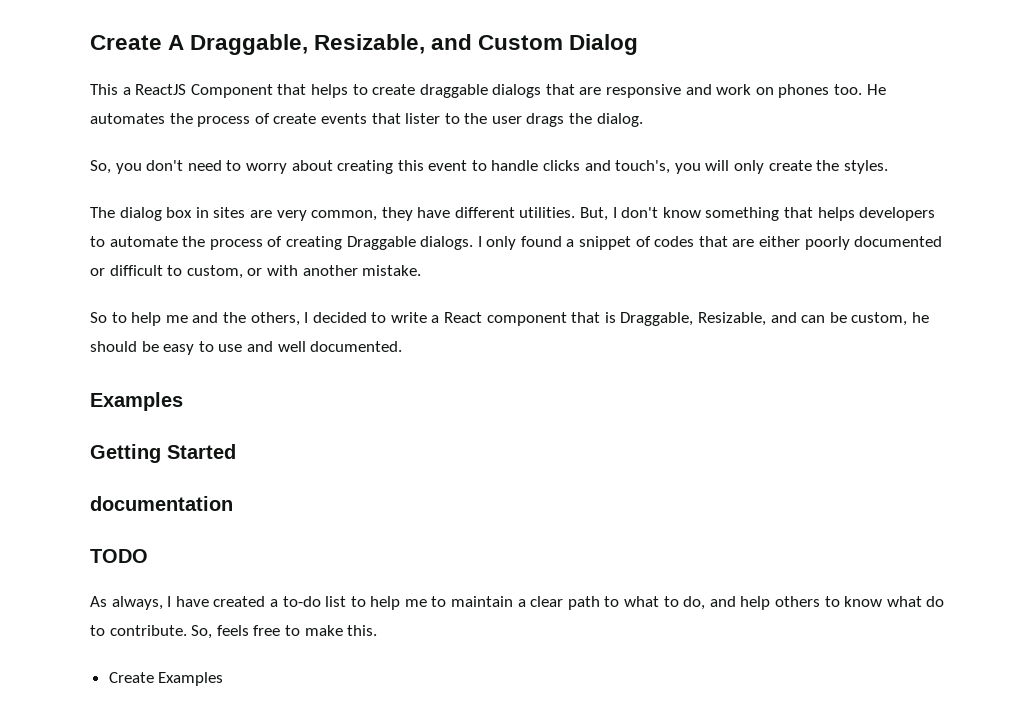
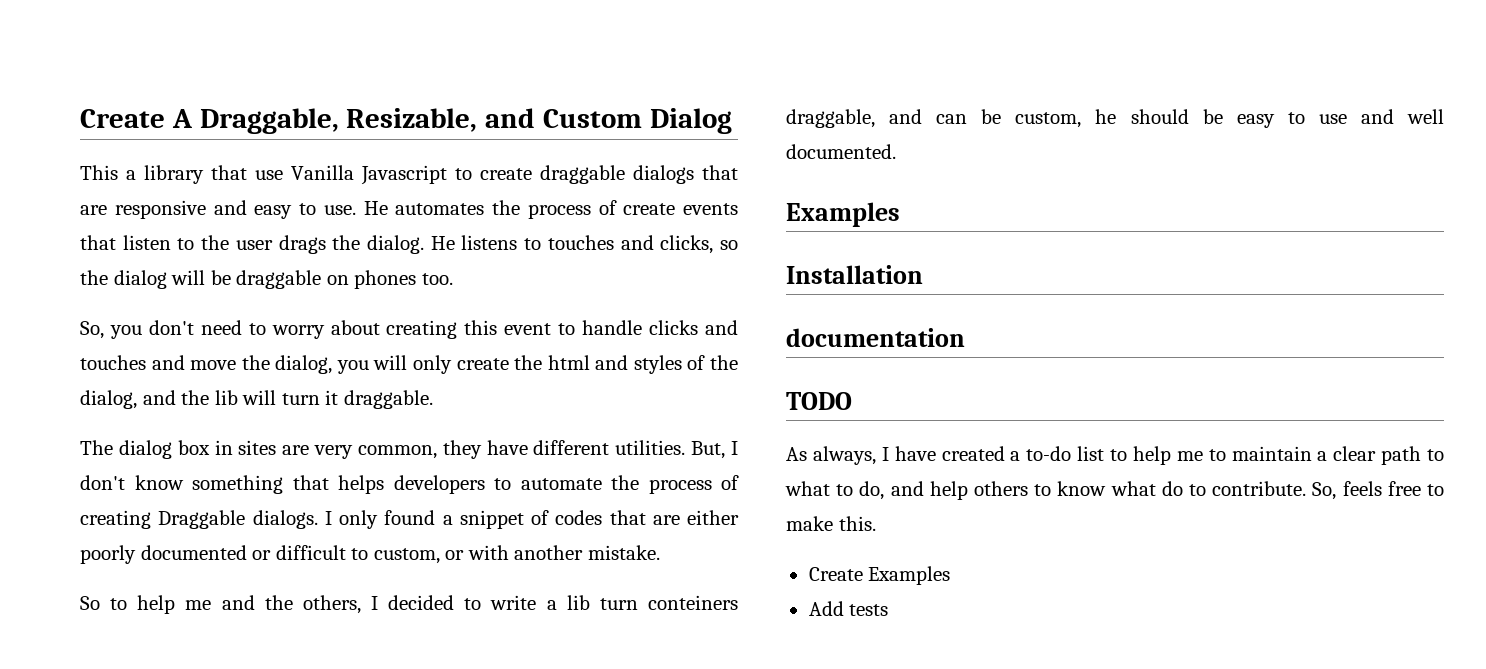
- This a ReactJS Component that helps to create draggable dialogs that are responsive and work on phones too.
+ This a library that use Vanilla Javascript to create draggable dialogs that are responsive and easy to use.
- He automates the process of create events that lister to the user drags the dialog.
+ He automates the process of create events that listen to the user drags the dialog. He listens to touches and clicks, so the dialog will be draggable on phones too.
- So, you don't need to worry about creating this event to handle clicks and touch's, you will only create the styles.
+ So, you don't need to worry about creating this event to handle clicks and touches and move the dialog, you will only create the html and styles of the dialog, and the lib will turn it draggable.
- So to help me and the others, I decided to write a React component that is Draggable, Resizable, and can be custom, he should be easy to use and well documented.
+ So to help me and the others, I decided to write a lib turn conteiners draggable, and can be custom, he should be easy to use and well documented.
- Getting Started
+ Installation
+ Add tests

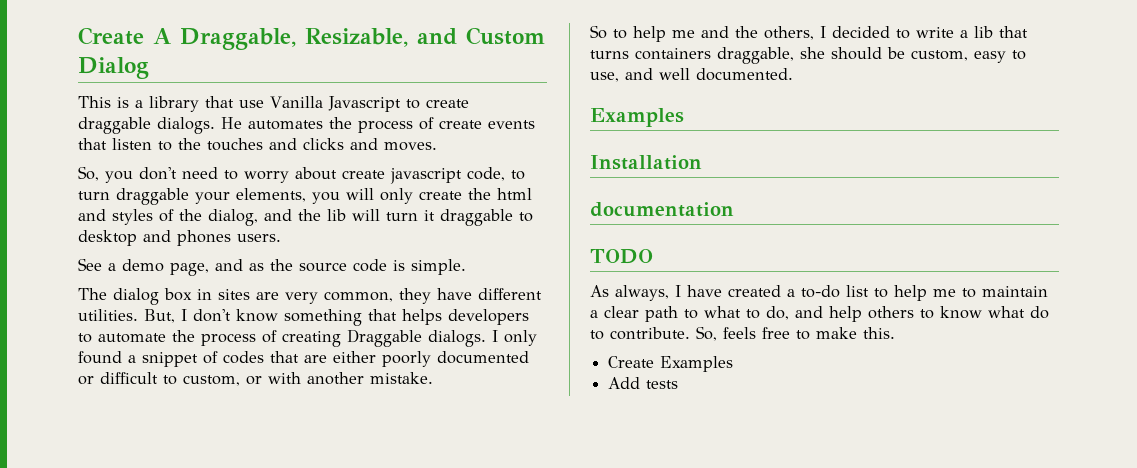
- This a library that use Vanilla Javascript to create draggable dialogs that are responsive and easy to use.
+ This is a library that use Vanilla Javascript to create draggable dialogs.
- He automates the process of create events that listen to the user drags the dialog. He listens to touches and clicks, so the dialog will be draggable on phones too.
+ He automates the process of create events that listen to the touches and clicks and moves.
- So, you don't need to worry about creating this event to handle clicks and touches and move the dialog, you will only create the html and styles of the dialog, and the lib will turn it draggable.
+ So, you don't need to worry about create javascript code, to turn draggable your elements, you will only create the html and styles of the dialog, and the lib will turn it draggable to desktop and phones users.
+ See a demo page, and as the source code is simple.
- So to help me and the others, I decided to write a lib turn conteiners draggable, and can be custom, he should be easy to use and well documented.
+ So to help me and the others, I decided to write a lib that turns containers draggable, she should be custom, easy to use, and well documented.

